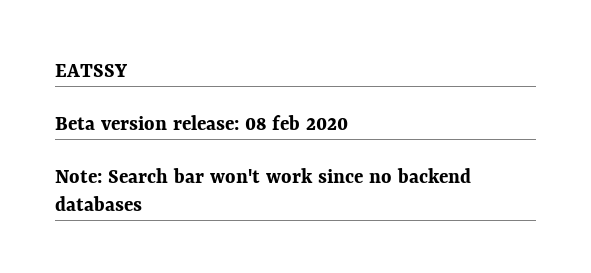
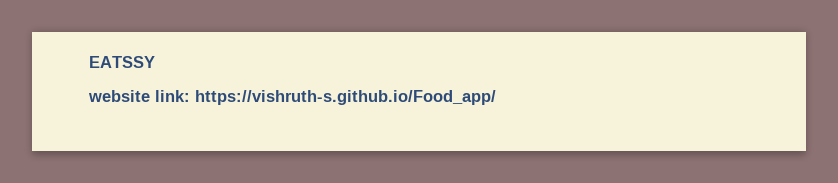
- Beta version release: 08 feb 2020
- Note: Search bar won't work since no backend databases
+ website link: https://vishruth-s.github.io/Food_app/

